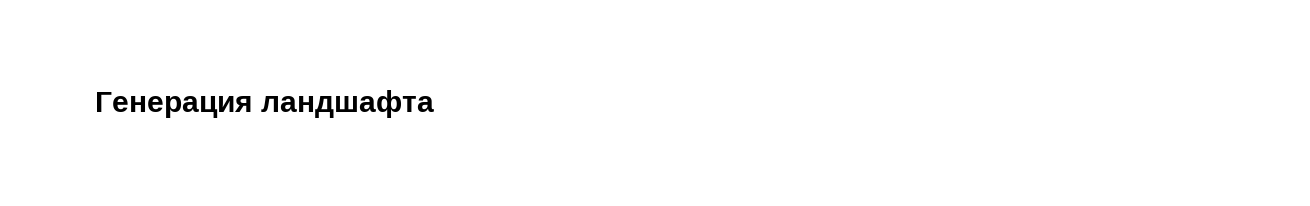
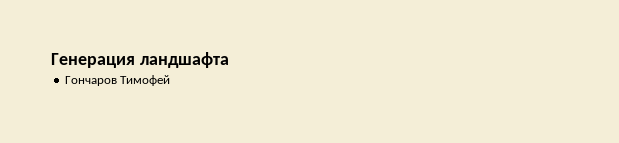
+ Гончаров Тимофей

